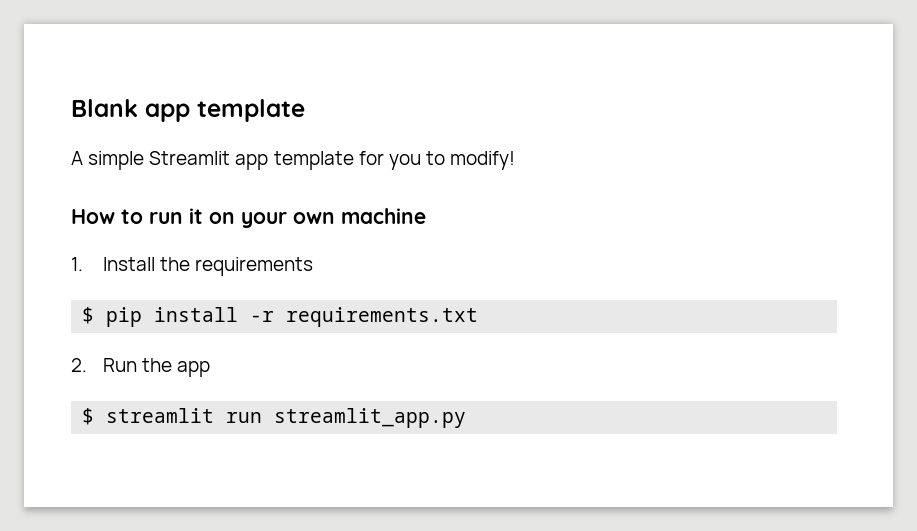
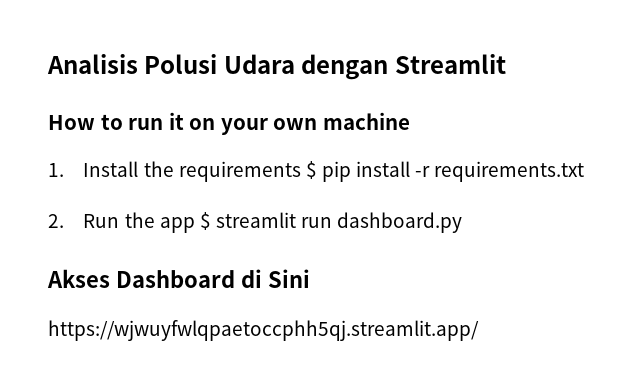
- Blank app template
- A simple Streamlit app template for you to modify!
+ Analisis Polusi Udara dengan Streamlit
- 1. Install the requirements
- $ pip install -r requirements.txt
+ 1. Install the requirements $ pip install -r requirements.txt
- 2. Run the app
- $ streamlit run streamlit_app.py
+ 2. Run the app $ streamlit run dashboard.py
+ Akses Dashboard di Sini
+ https://wjwuyfwlqpaetoccphh5qj.streamlit.app/

